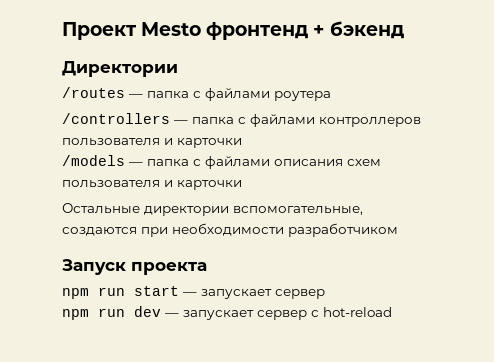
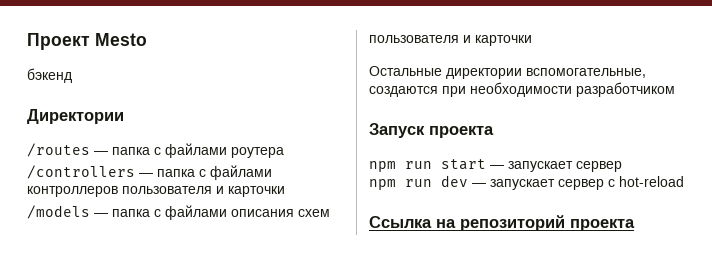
- Проект Mesto фронтенд + бэкенд
+ Проект Mesto
+ бэкенд
+ Ссылка на репозиторий проекта

